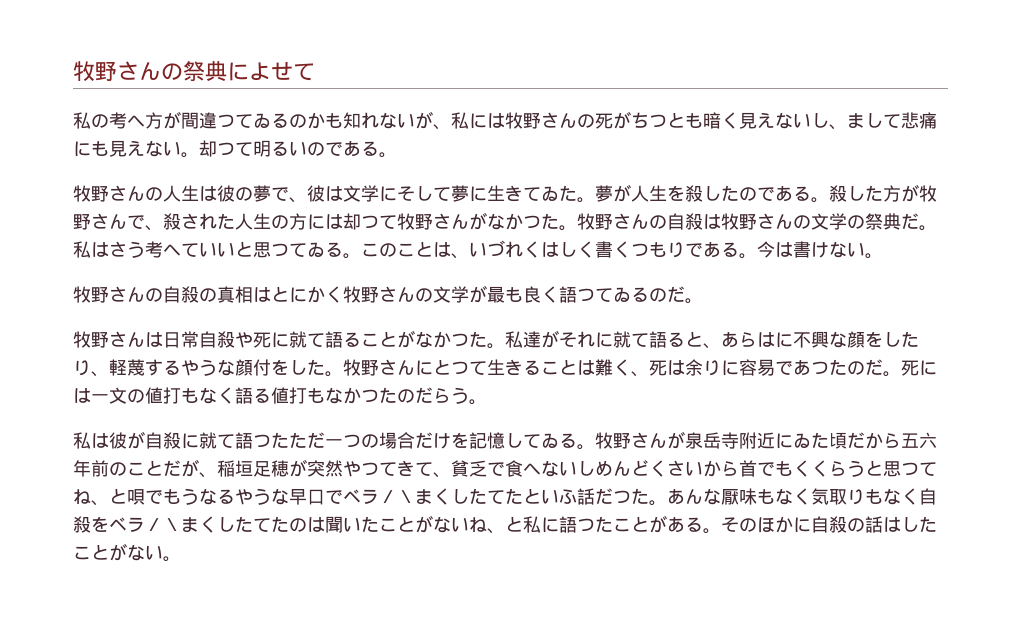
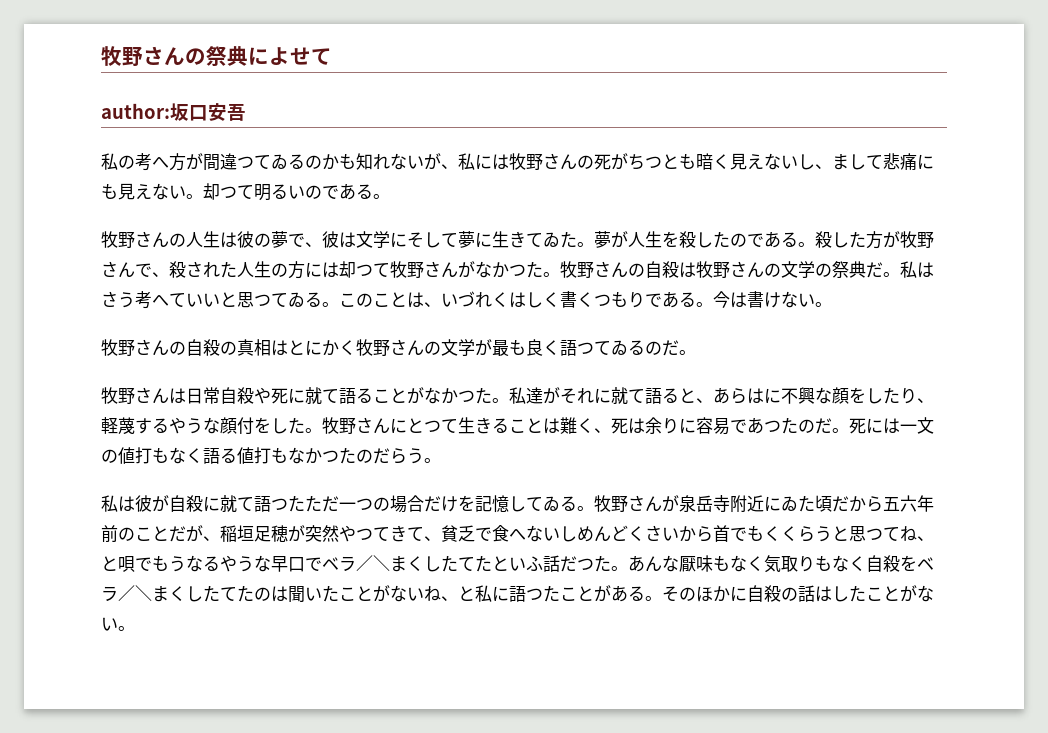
+ author:坂口安吾

